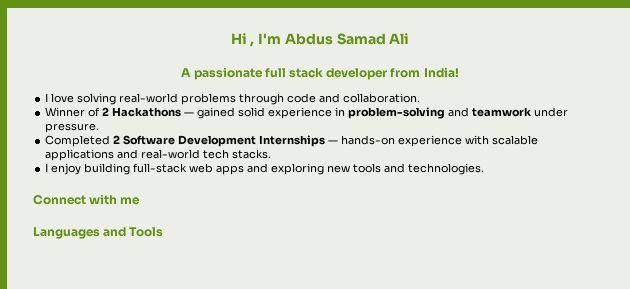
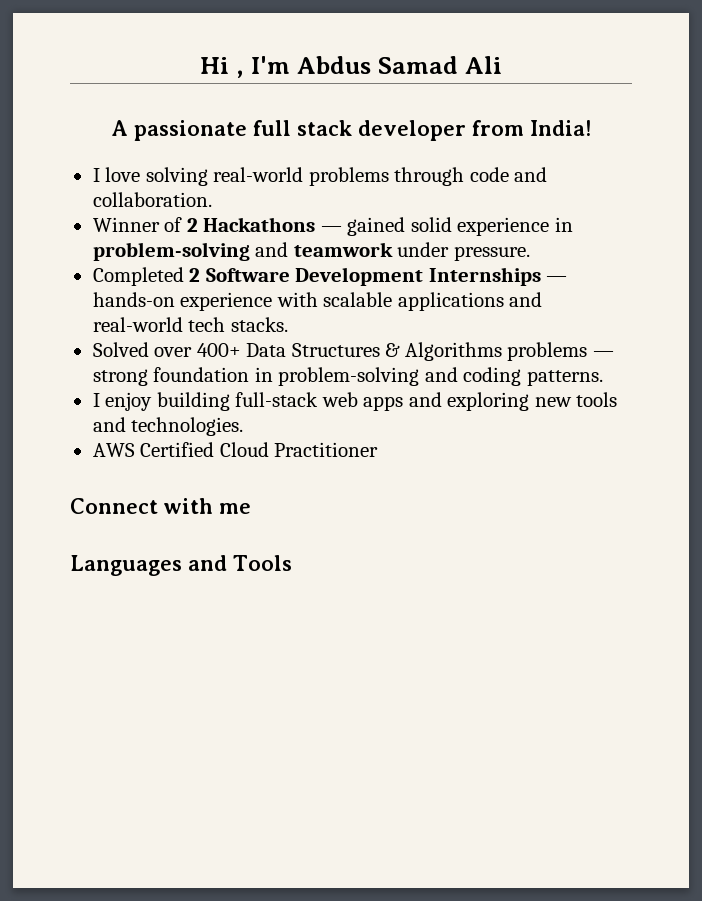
+ Solved over 400+ Data Structures & Algorithms problems — strong foundation in problem-solving and coding patterns.
+ AWS Certified Cloud Practitioner

